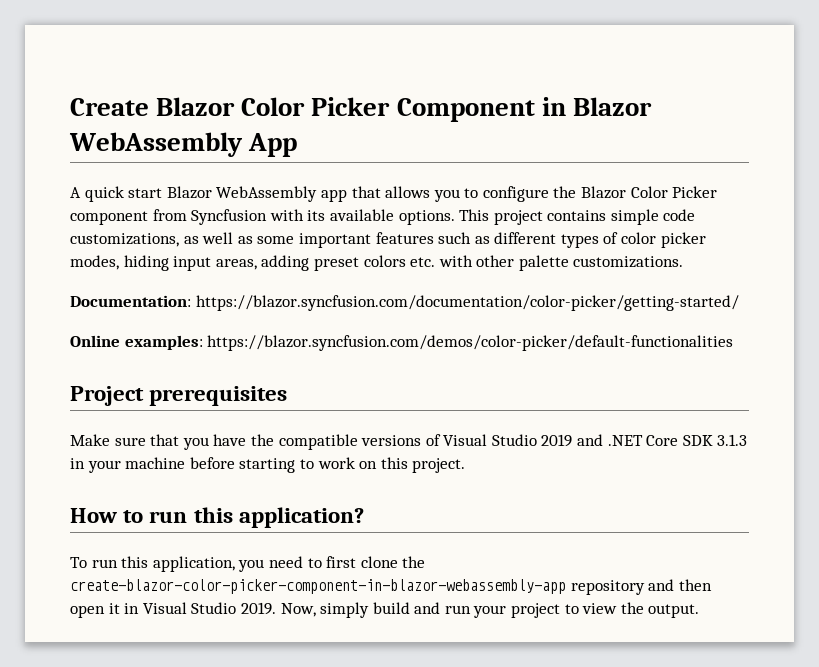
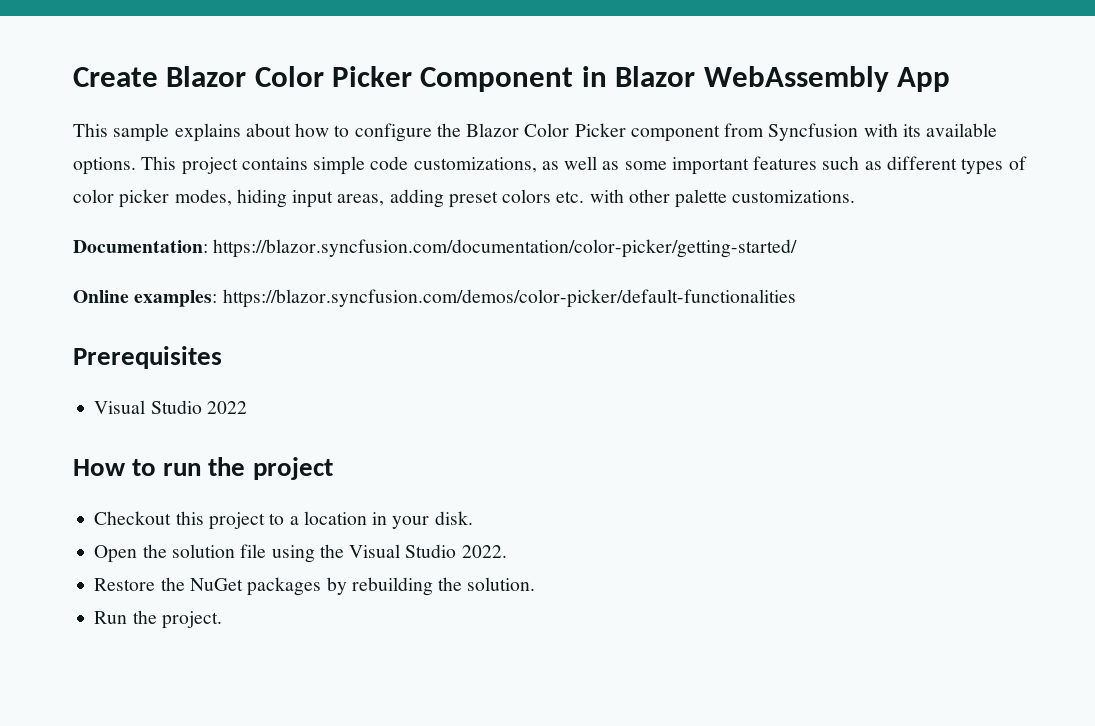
- A quick start Blazor WebAssembly app that allows you to configure the Blazor Color Picker component from Syncfusion with its available options.
+ This sample explains about how to configure the Blazor Color Picker component from Syncfusion with its available options.
- Project prerequisites
- Make sure that you have the compatible versions of Visual Studio 2019 and .NET Core SDK 3.1.3 in your machine before starting to work on this project.
- How to run this application?
- To run this application, you need to first clone the create-blazor-color-picker-component-in-blazor-webassembly-app repository and then open it in Visual Studio 2019. Now, simply build and run your project to view the output.
+ Prerequisites
+ Visual Studio 2022
+ How to run the project
+ Checkout this project to a location in your disk.
+ Open the solution file using the Visual Studio 2022.
+ Restore the NuGet packages by rebuilding the solution.
+ Run the project.

